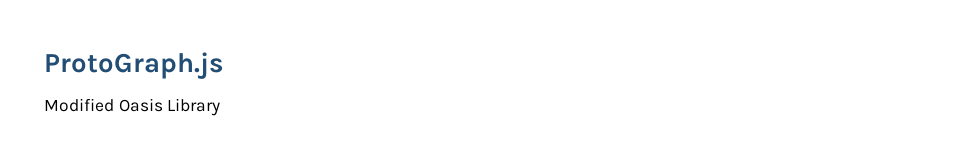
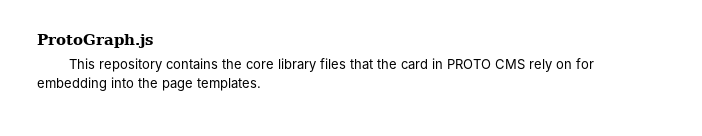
- Modified Oasis Library
+ This repository contains the core library files that the card in PROTO CMS rely on for embedding into the page templates.

